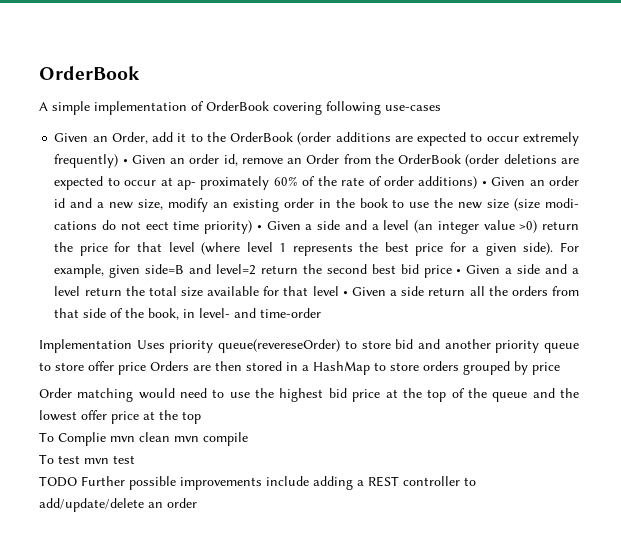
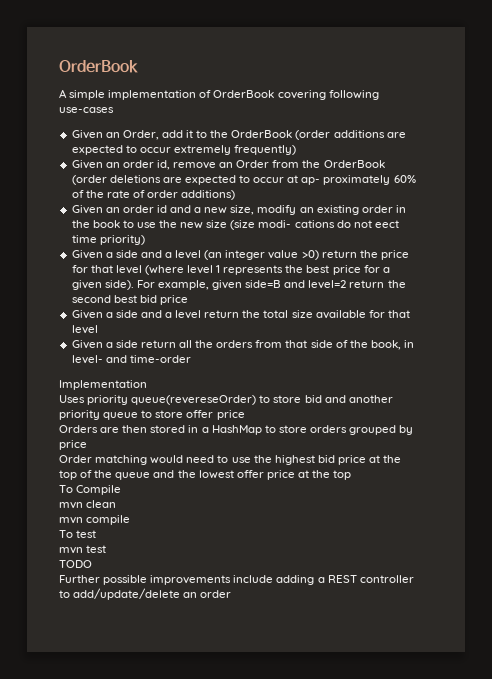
- Given an Order, add it to the OrderBook (order additions are expected to occur extremely frequently) • Given an order id, remove an Order from the OrderBook (order deletions are expected to occur at ap- proximately 60% of the rate of order additions) • Given an order id and a new size, modify an existing order in the book to use the new size (size modi- cations do not eect time priority) • Given a side and a level (an integer value >0) return the price for that level (where level 1 represents the best price for a given side).
+ Given an Order, add it to the OrderBook (order additions are expected to occur extremely frequently)
+ Given an order id, remove an Order from the OrderBook (order deletions are expected to occur at ap- proximately 60% of the rate of order additions)
+ Given an order id and a new size, modify an existing order in the book to use the new size (size modi- cations do not eect time priority)
+ Given a side and a level (an integer value >0) return the price for that level (where level 1 represents the best price for a given side).
- For example, given side=B and level=2 return the second best bid price • Given a side and a level return the total size available for that level • Given a side return all the orders from that side of the book, in level- and time-order
+ For example, given side=B and level=2 return the second best bid price
+ Given a side and a level return the total size available for that level
+ Given a side return all the orders from that side of the book, in level- and time-order
- Implementation Uses priority queue(revereseOrder) to store bid and another priority queue to store offer price Orders are then stored in a HashMap to store orders grouped by price
+ Implementation
+ Uses priority queue(revereseOrder) to store bid and another priority queue to store offer price
+ Orders are then stored in a HashMap to store orders grouped by price
- To Complie mvn clean mvn compile
+ To Compile
+ mvn clean
+ mvn compile
- To test mvn test
+ To test
+ mvn test
- TODO Further possible improvements include adding a REST controller to add/update/delete an order
+ TODO
+ Further possible improvements include adding a REST controller to add/update/delete an order

